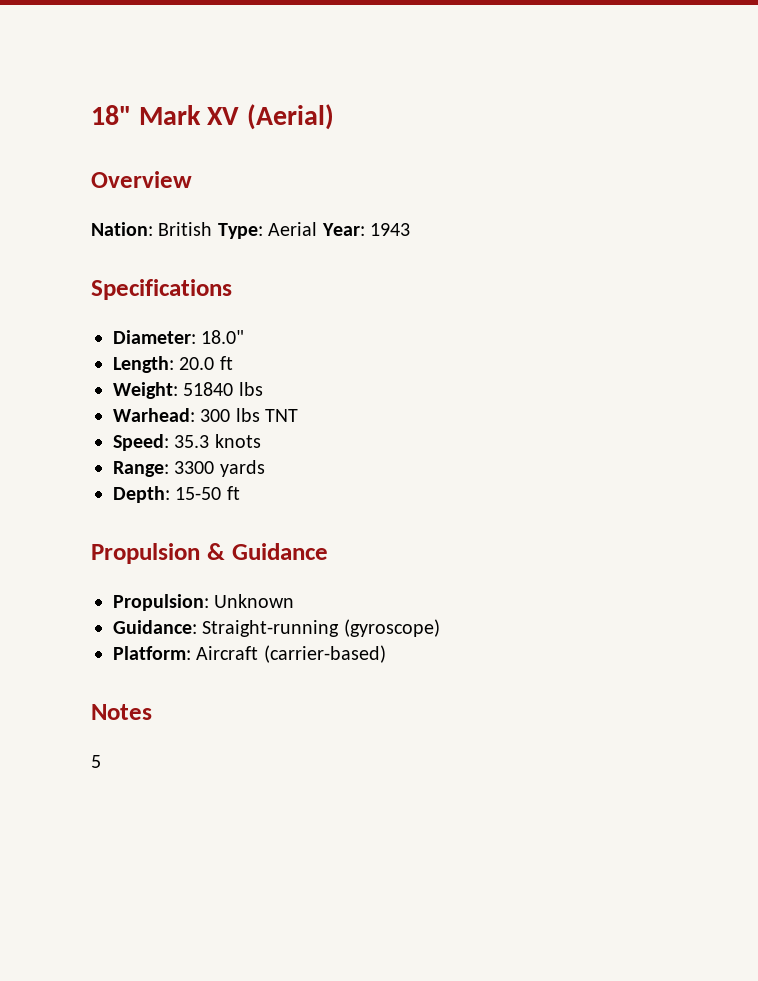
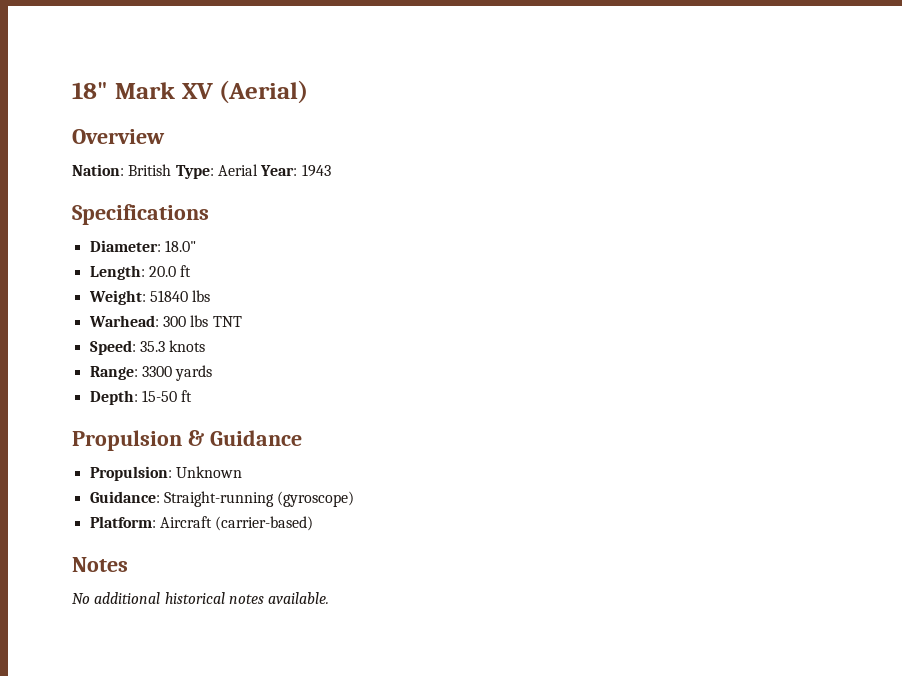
- 5
+ No additional historical notes available.

